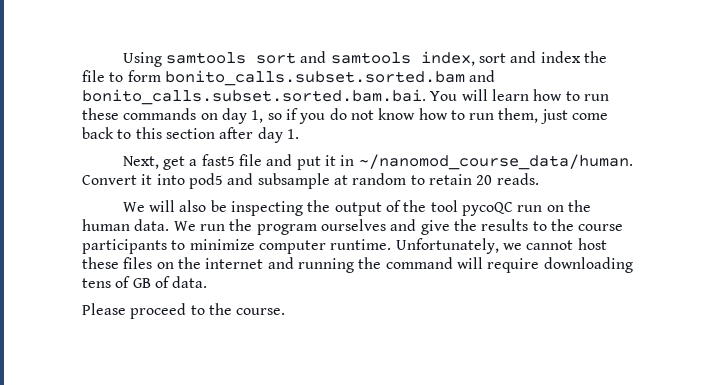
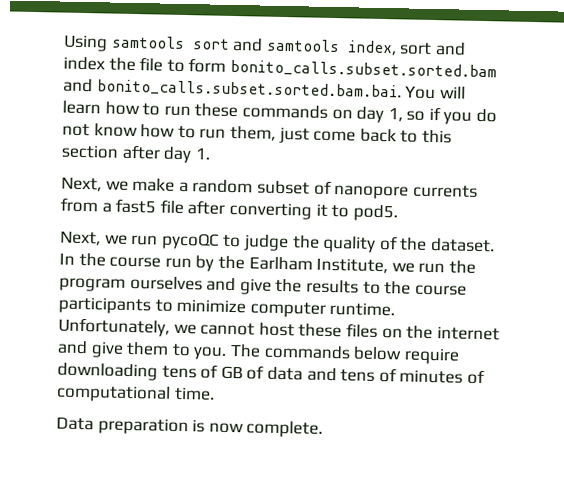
- Next, get a fast5 file and put it in ~/nanomod_course_data/human. Convert it into pod5 and subsample at random to retain 20 reads.
- We will also be inspecting the output of the tool pycoQC run on the human data. We run the program ourselves and give the results to the course participants to minimize computer runtime.
+ Next, we make a random subset of nanopore currents from a fast5 file after converting it to pod5.
+ Next, we run pycoQC to judge the quality of the dataset. In the course run by the Earlham Institute, we run the program ourselves and give the results to the course participants to minimize computer runtime.
- Unfortunately, we cannot host these files on the internet and running the command will require downloading tens of GB of data.
- Please proceed to the course.
+ Unfortunately, we cannot host these files on the internet and give them to you. The commands below require downloading tens of GB of data and tens of minutes of computational time.
+ Data preparation is now complete.

